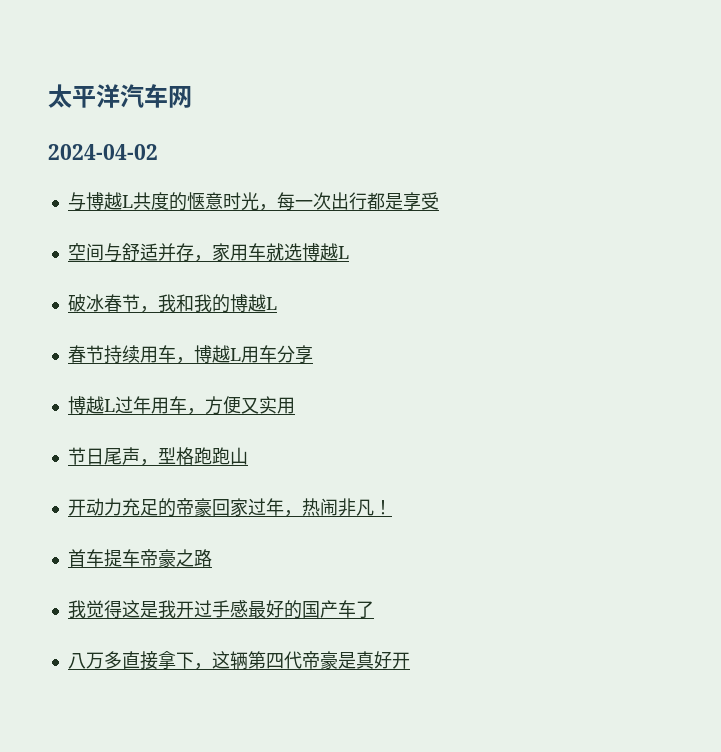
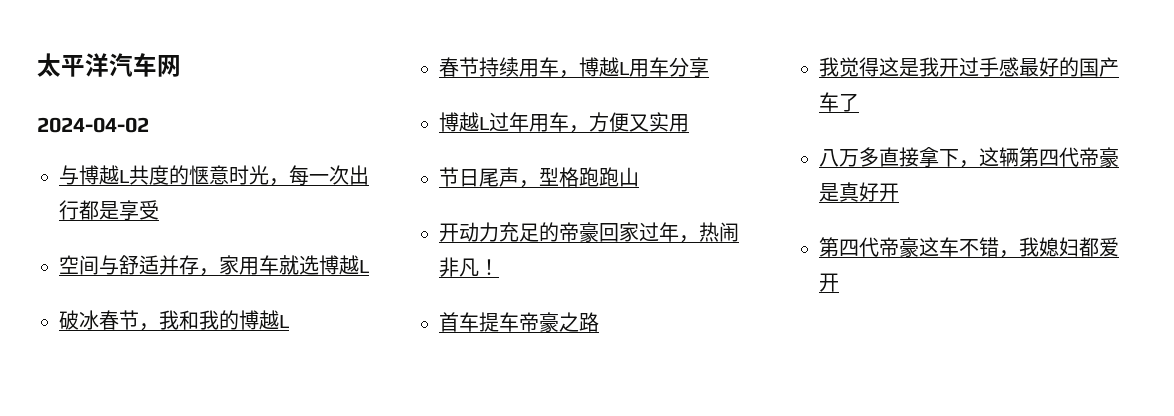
+ 第四代帝豪这车不错，我媳妇都爱开

